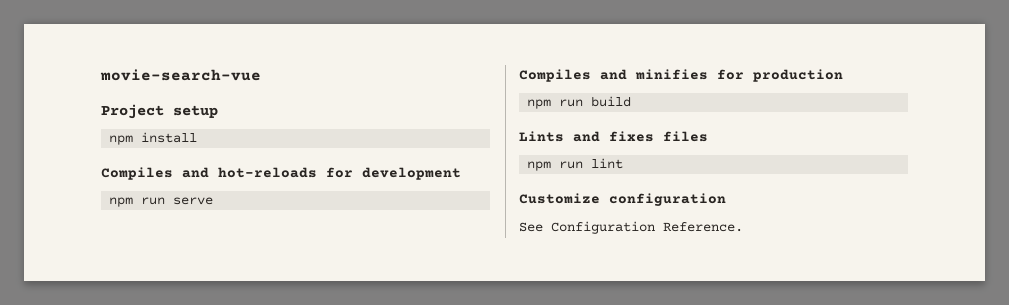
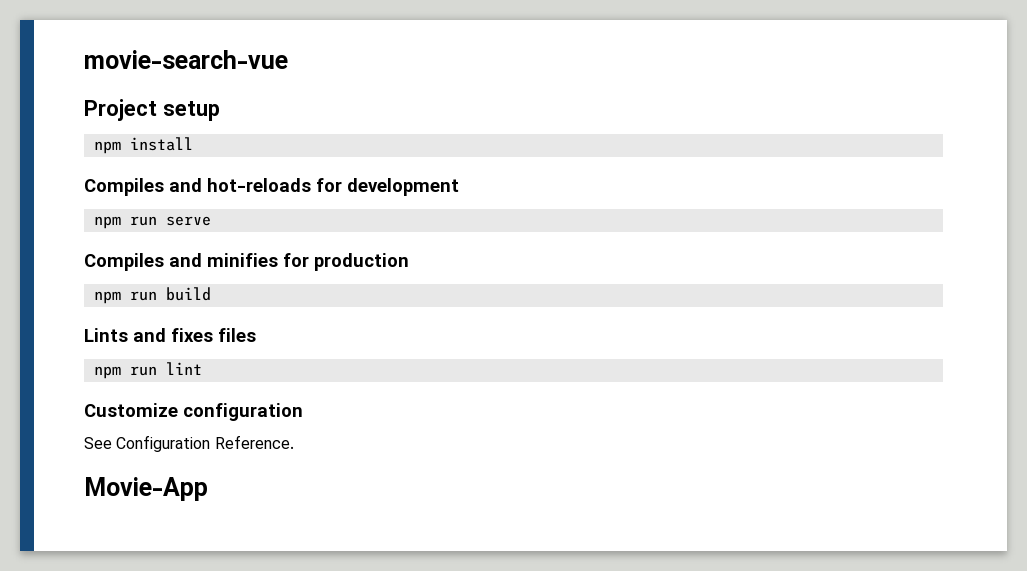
+ Movie-App

